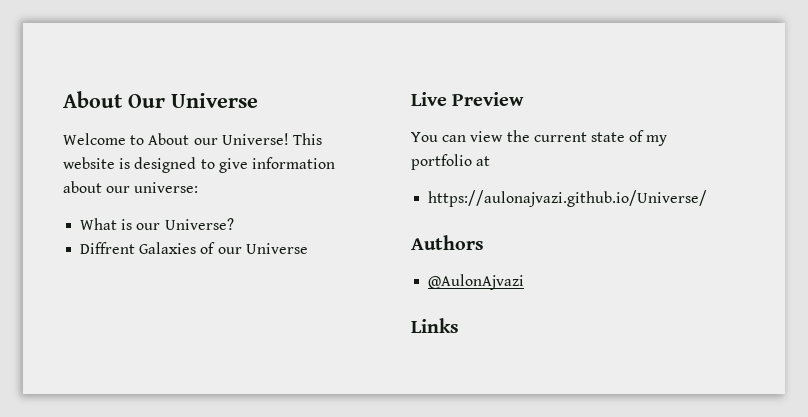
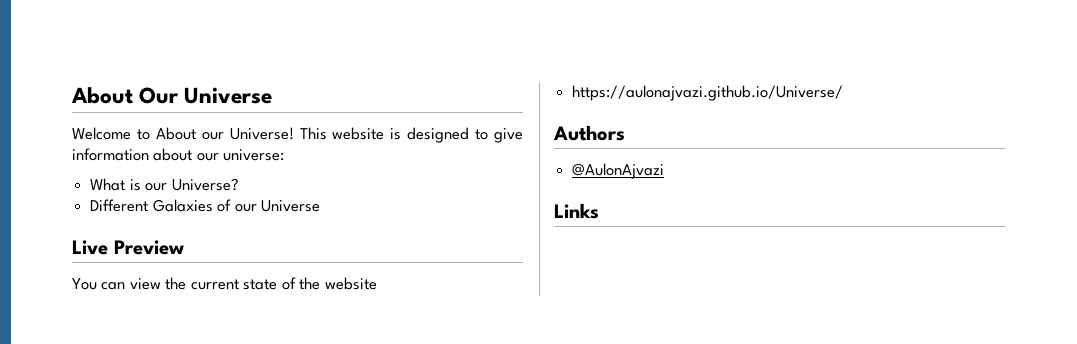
- Diffrent Galaxies of our Universe
+ Different Galaxies of our Universe
- You can view the current state of my portfolio at
+ You can view the current state of the website

